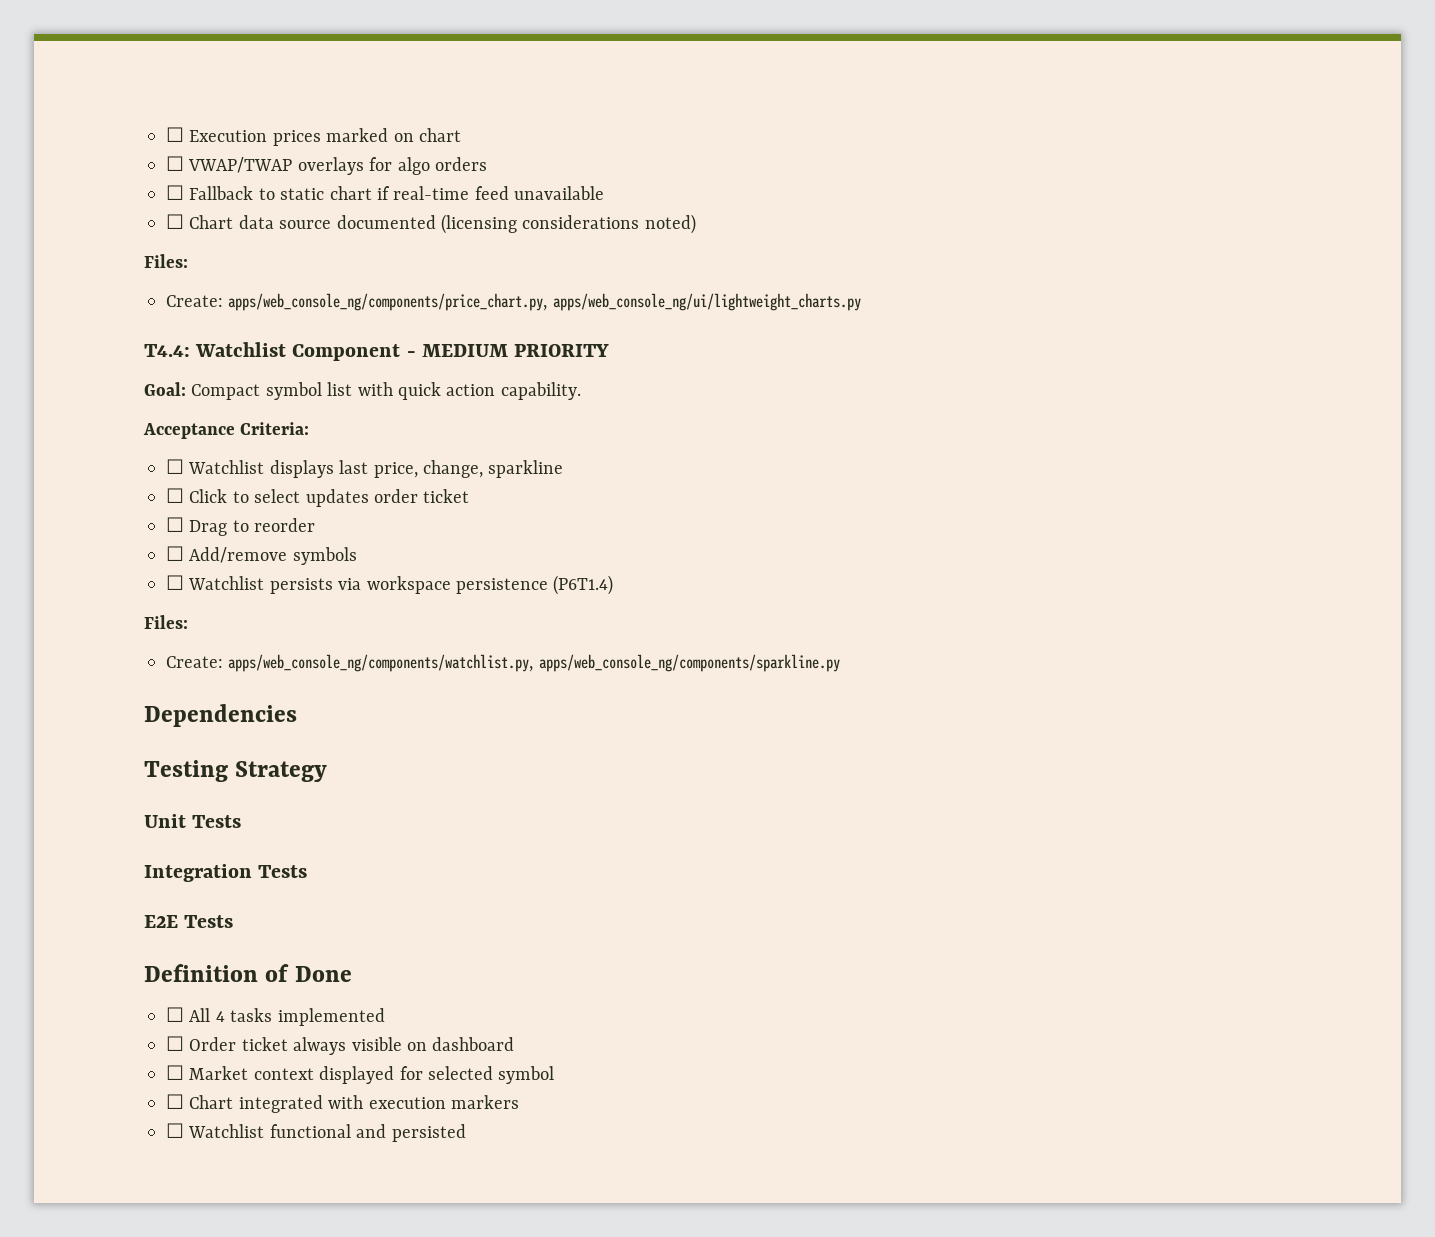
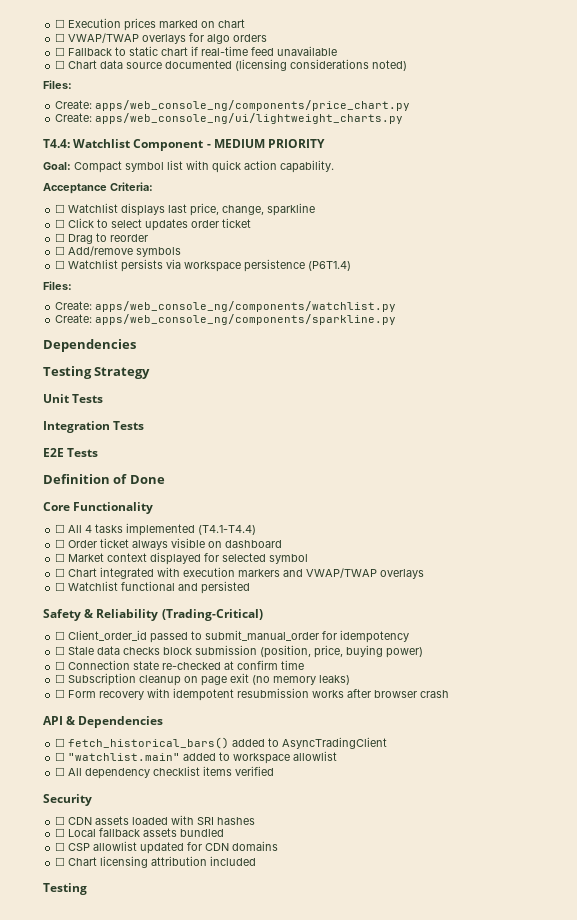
- Create: apps/web_console_ng/components/price_chart.py, apps/web_console_ng/ui/lightweight_charts.py
+ Create: apps/web_console_ng/components/price_chart.py
+ Create: apps/web_console_ng/ui/lightweight_charts.py
- Create: apps/web_console_ng/components/watchlist.py, apps/web_console_ng/components/sparkline.py
+ Create: apps/web_console_ng/components/watchlist.py
+ Create: apps/web_console_ng/components/sparkline.py
+ Core Functionality
- ☐ All 4 tasks implemented
+ ☐ All 4 tasks implemented (T4.1-T4.4)
- ☐ Chart integrated with execution markers
+ ☐ Chart integrated with execution markers and VWAP/TWAP overlays
+ Safety & Reliability (Trading-Critical)
+ ☐ Client_order_id passed to submit_manual_order for idempotency
+ ☐ Stale data checks block submission (position, price, buying power)
+ ☐ Connection state re-checked at confirm time
+ ☐ Subscription cleanup on page exit (no memory leaks)
+ ☐ Form recovery with idempotent resubmission works after browser crash
+ API & Dependencies
+ ☐ fetch_historical_bars() added to AsyncTradingClient
+ ☐ "watchlist.main" added to workspace allowlist
+ ☐ All dependency checklist items verified
+ Security
+ ☐ CDN assets loaded with SRI hashes
+ ☐ Local fallback assets bundled
+ ☐ CSP allowlist updated for CDN domains
+ ☐ Chart licensing attribution included
+ Testing

